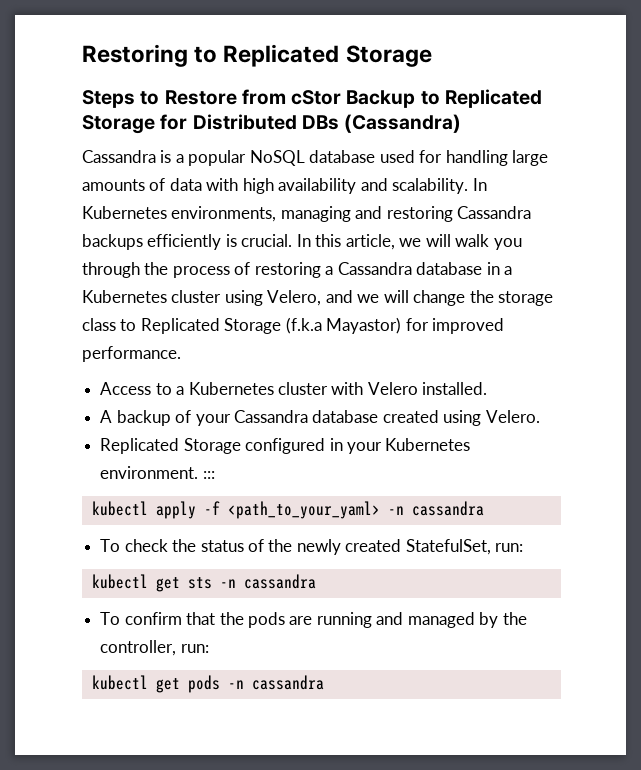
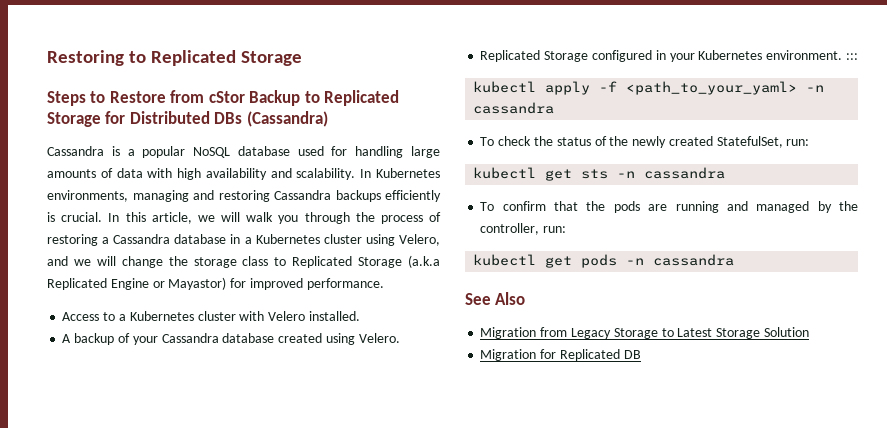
- In this article, we will walk you through the process of restoring a Cassandra database in a Kubernetes cluster using Velero, and we will change the storage class to Replicated Storage (f.k.a Mayastor) for improved performance.
+ In this article, we will walk you through the process of restoring a Cassandra database in a Kubernetes cluster using Velero, and we will change the storage class to Replicated Storage (a.k.a Replicated Engine or Mayastor) for improved performance.
+ See Also
+ Migration from Legacy Storage to Latest Storage Solution
+ Migration for Replicated DB

